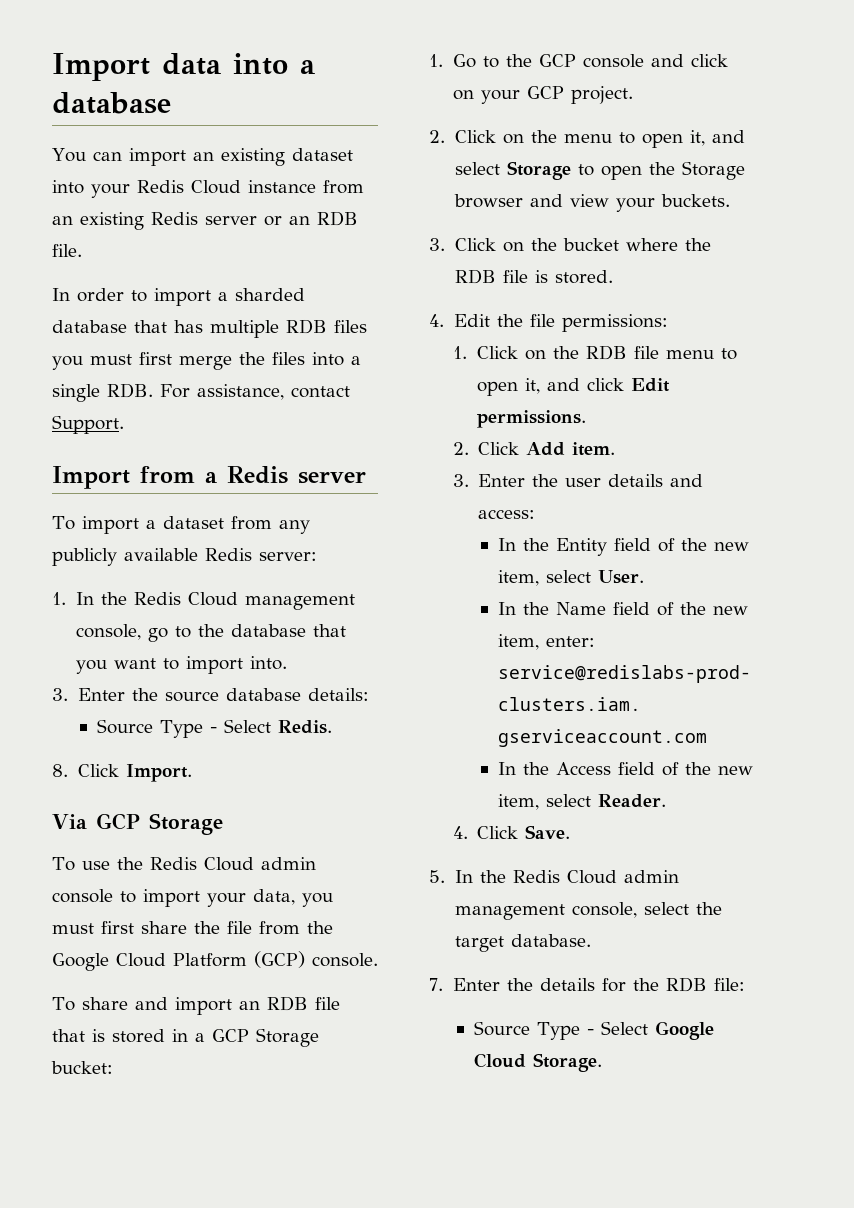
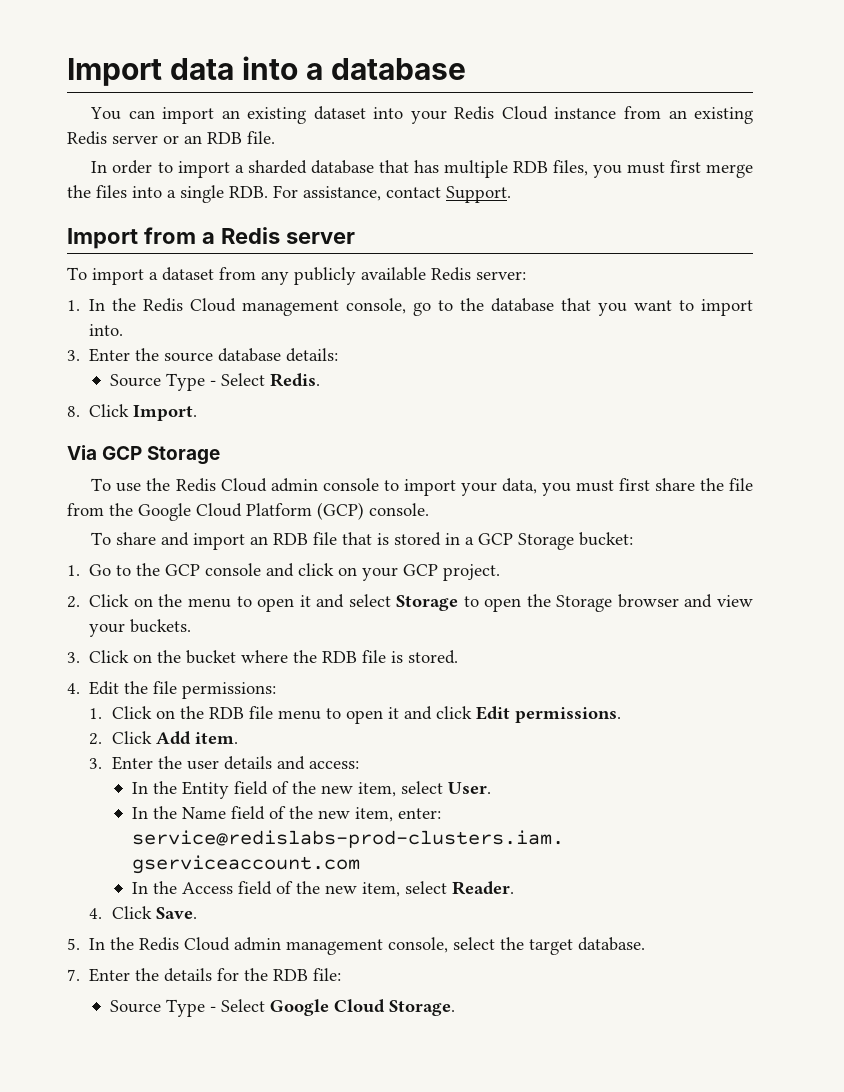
- In order to import a sharded database that has multiple RDB files you must first merge the files into a single RDB. For assistance, contact Support.
+ In order to import a sharded database that has multiple RDB files, you must first merge the files into a single RDB. For assistance, contact Support.
- 2. Click on the menu to open it, and select Storage to open the Storage browser and view your buckets.
+ 2. Click on the menu to open it and select Storage to open the Storage browser and view your buckets.
- 1. Click on the RDB file menu to open it, and click Edit permissions.
+ 1. Click on the RDB file menu to open it and click Edit permissions.

